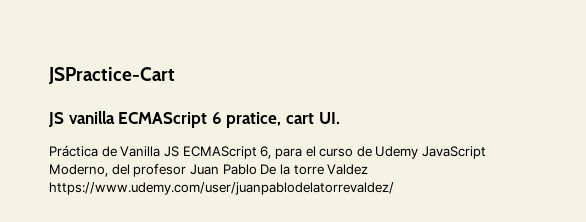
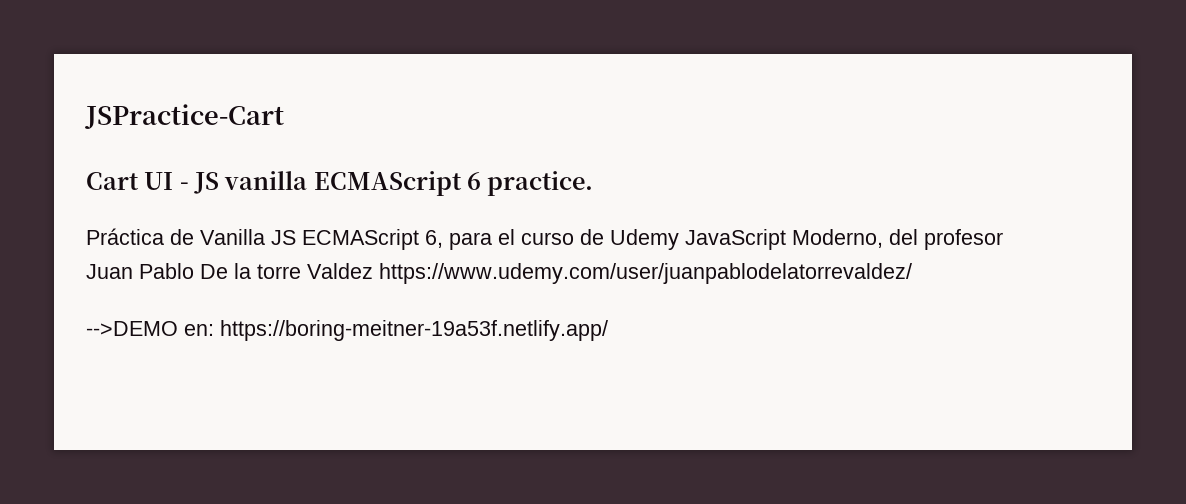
- JS vanilla ECMAScript 6 pratice, cart UI.
+ Cart UI - JS vanilla ECMAScript 6 practice.
+ -->DEMO en: https://boring-meitner-19a53f.netlify.app/

